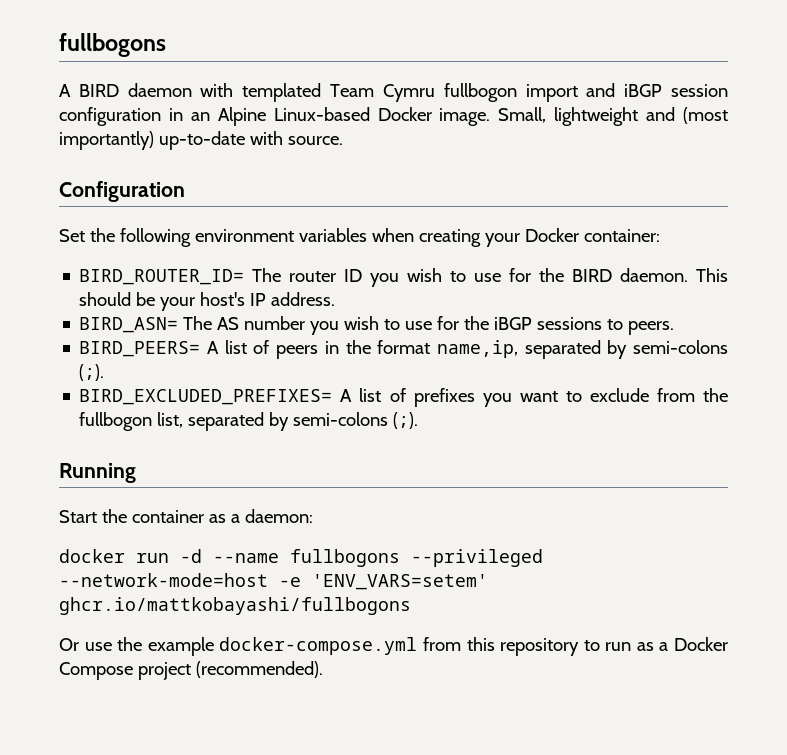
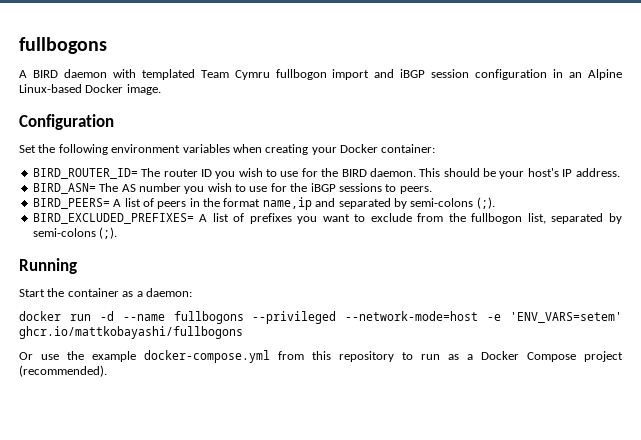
- Small, lightweight and (most importantly) up-to-date with source.
- BIRD_PEERS= A list of peers in the format name,ip, separated by semi-colons (;).
+ BIRD_PEERS= A list of peers in the format name,ip and separated by semi-colons (;).

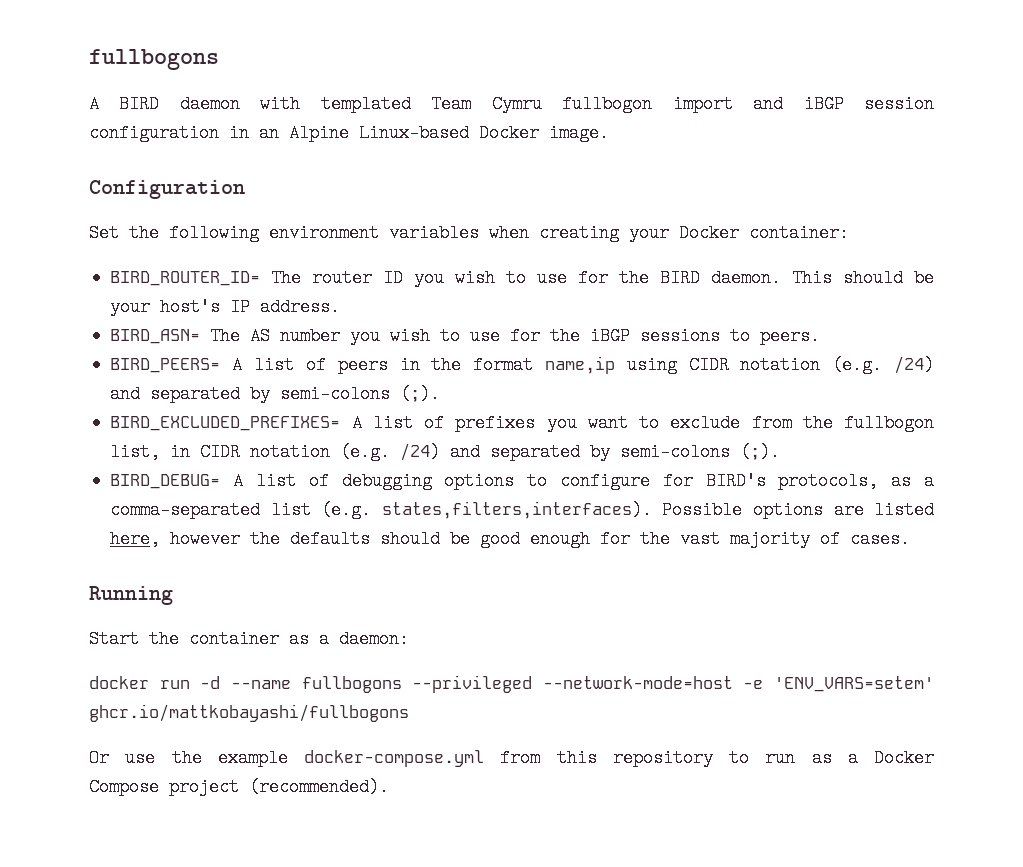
- BIRD_PEERS= A list of peers in the format name,ip and separated by semi-colons (;).
+ BIRD_PEERS= A list of peers in the format name,ip using CIDR notation (e.g. /24) and separated by semi-colons (;).
- BIRD_EXCLUDED_PREFIXES= A list of prefixes you want to exclude from the fullbogon list, separated by semi-colons (;).
+ BIRD_EXCLUDED_PREFIXES= A list of prefixes you want to exclude from the fullbogon list, in CIDR notation (e.g. /24) and separated by semi-colons (;).
+ BIRD_DEBUG= A list of debugging options to configure for BIRD's protocols, as a comma-separated list (e.g. states,filters,interfaces). Possible options are listed here, however the defaults should be good enough for the vast majority of cases.

